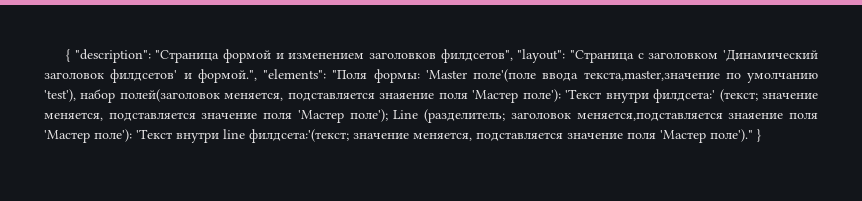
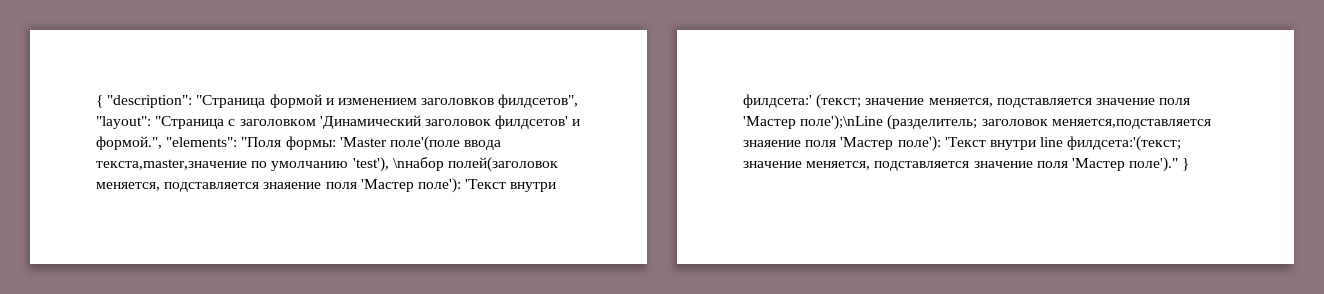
- 'Master поле'(поле ввода текста,master,значение по умолчанию 'test'), набор полей(заголовок меняется, подставляется знаяение поля 'Мастер поле'):
+ 'Master поле'(поле ввода текста,master,значение по умолчанию 'test'), \nнабор полей(заголовок меняется, подставляется знаяение поля 'Мастер поле'):
- значение меняется, подставляется значение поля 'Мастер поле'); Line (разделитель;
+ значение меняется, подставляется значение поля 'Мастер поле');\nLine (разделитель;

